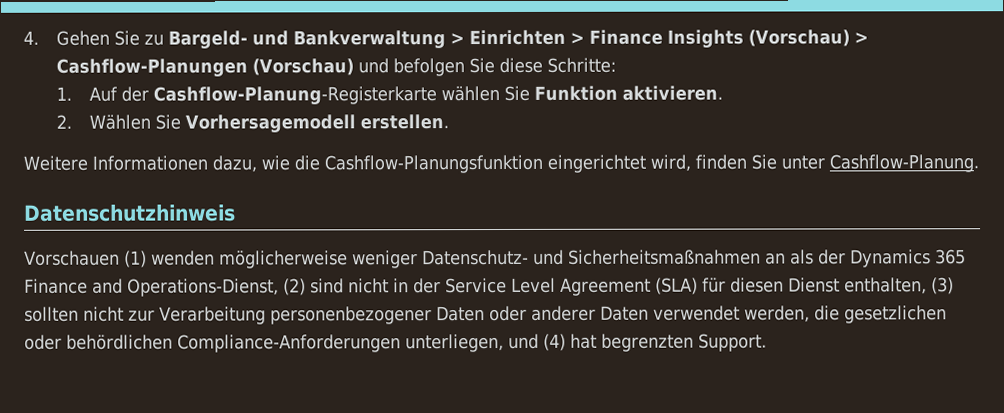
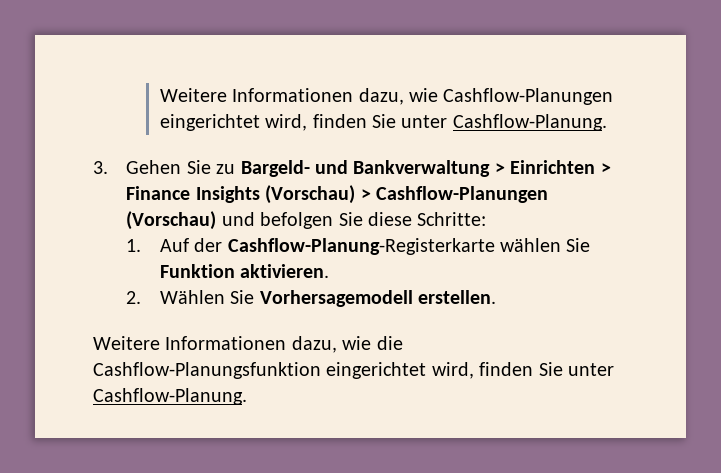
- 4. Gehen Sie zu Bargeld- und Bankverwaltung > Einrichten > Finance Insights (Vorschau) > Cashflow-Planungen (Vorschau) und befolgen Sie diese Schritte:
+ Weitere Informationen dazu, wie Cashflow-Planungen eingerichtet wird, finden Sie unter Cashflow-Planung.
+ 3. Gehen Sie zu Bargeld- und Bankverwaltung > Einrichten > Finance Insights (Vorschau) > Cashflow-Planungen (Vorschau) und befolgen Sie diese Schritte:
- Datenschutzhinweis
- Vorschauen (1) wenden möglicherweise weniger Datenschutz- und Sicherheitsmaßnahmen an als der Dynamics 365 Finance and Operations-Dienst, (2) sind nicht in der Service Level Agreement (SLA) für diesen Dienst enthalten, (3) sollten nicht zur Verarbeitung personenbezogener Daten oder anderer Daten verwendet werden, die gesetzlichen oder behördlichen Compliance-Anforderungen unterliegen, und (4) hat begrenzten Support.

